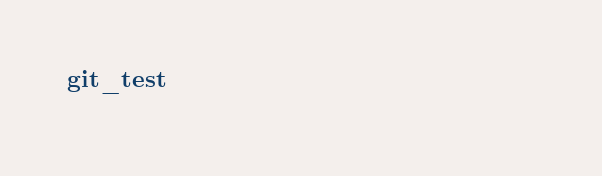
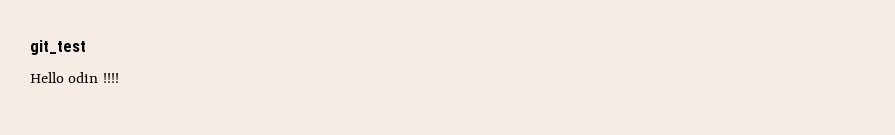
+ Hello odin !!!!

